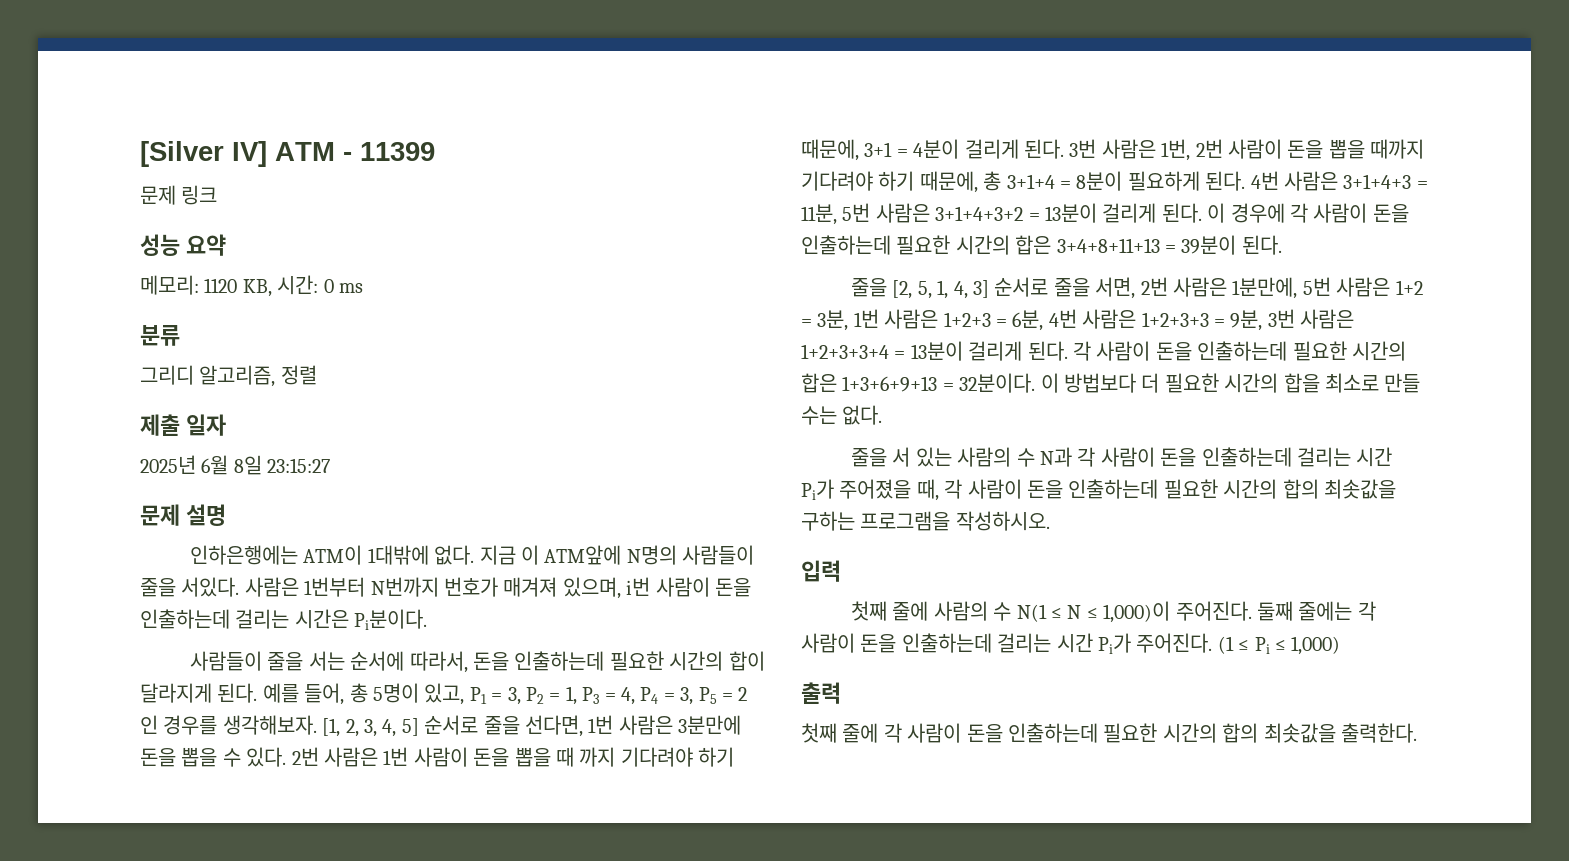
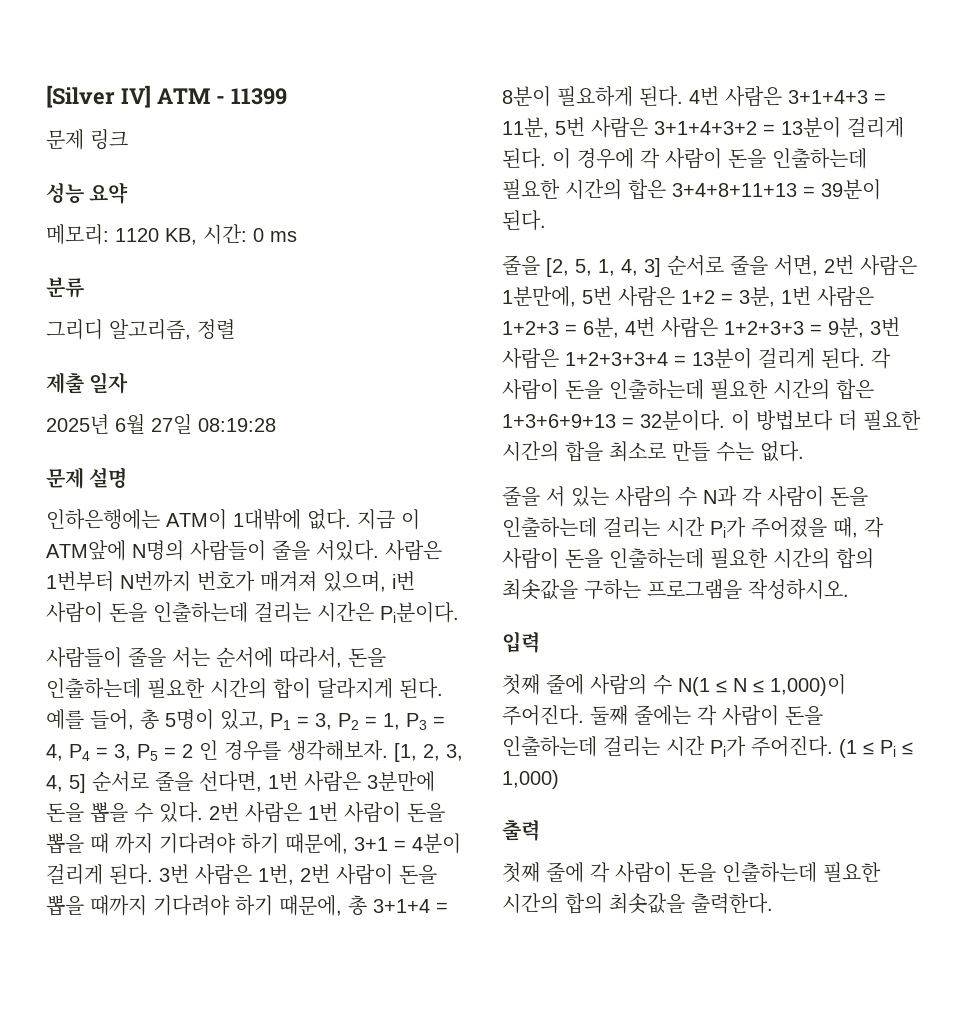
- 2025년 6월 8일 23:15:27
+ 2025년 6월 27일 08:19:28

